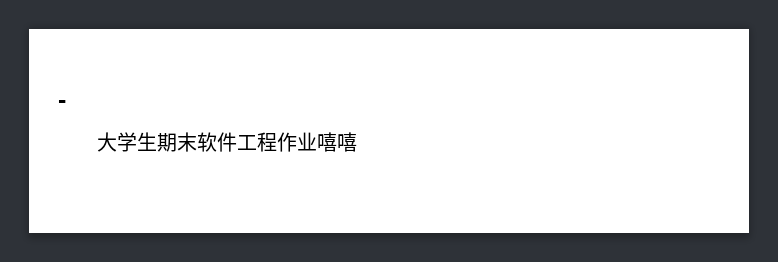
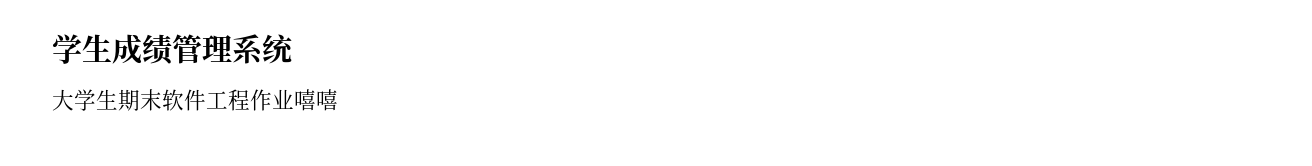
- -
+ 学生成绩管理系统

